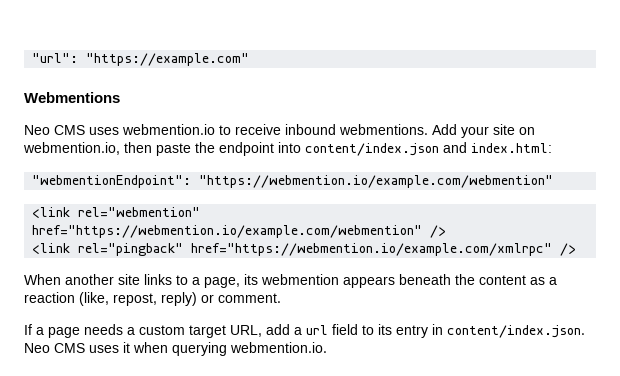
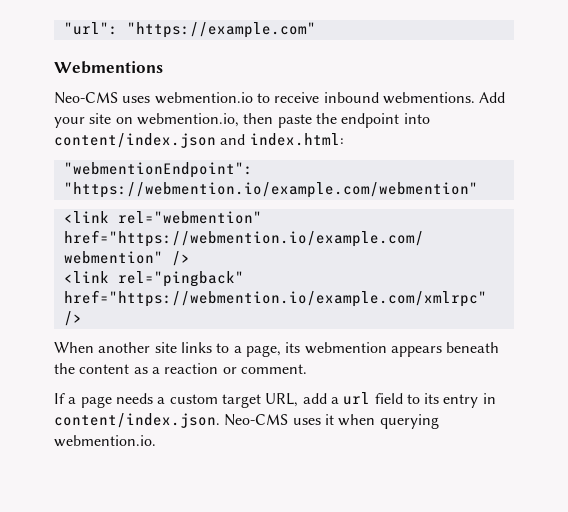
- Neo CMS uses webmention.io to receive inbound webmentions.
+ Neo-CMS uses webmention.io to receive inbound webmentions.
- When another site links to a page, its webmention appears beneath the content as a reaction (like, repost, reply) or comment.
+ When another site links to a page, its webmention appears beneath the content as a reaction or comment.
- If a page needs a custom target URL, add a url field to its entry in content/index.json. Neo CMS uses it when querying webmention.io.
+ If a page needs a custom target URL, add a url field to its entry in content/index.json. Neo-CMS uses it when querying webmention.io.

